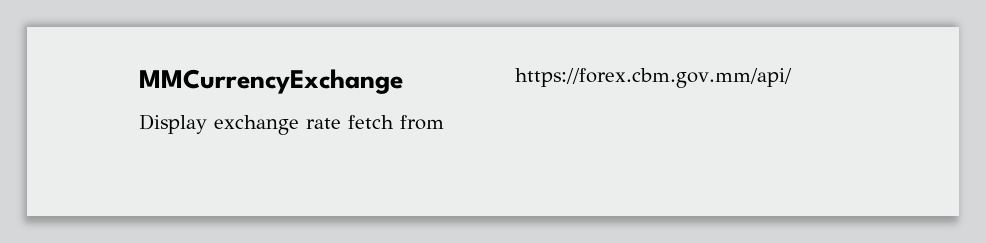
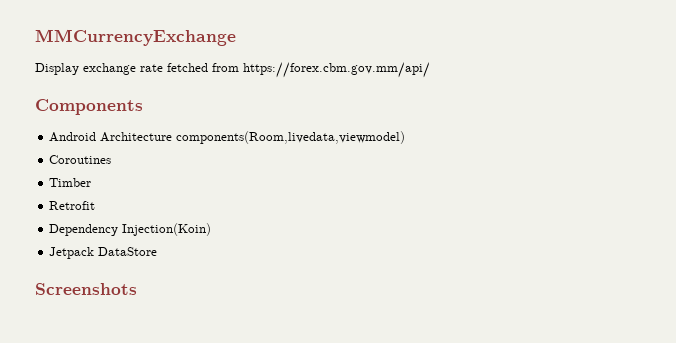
- Display exchange rate fetch from https://forex.cbm.gov.mm/api/
+ Display exchange rate fetched from https://forex.cbm.gov.mm/api/
+ Components
+ Android Architecture components(Room,livedata,viewmodel)
+ Coroutines
+ Timber
+ Retrofit
+ Dependency Injection(Koin)
+ Jetpack DataStore
+ Screenshots

